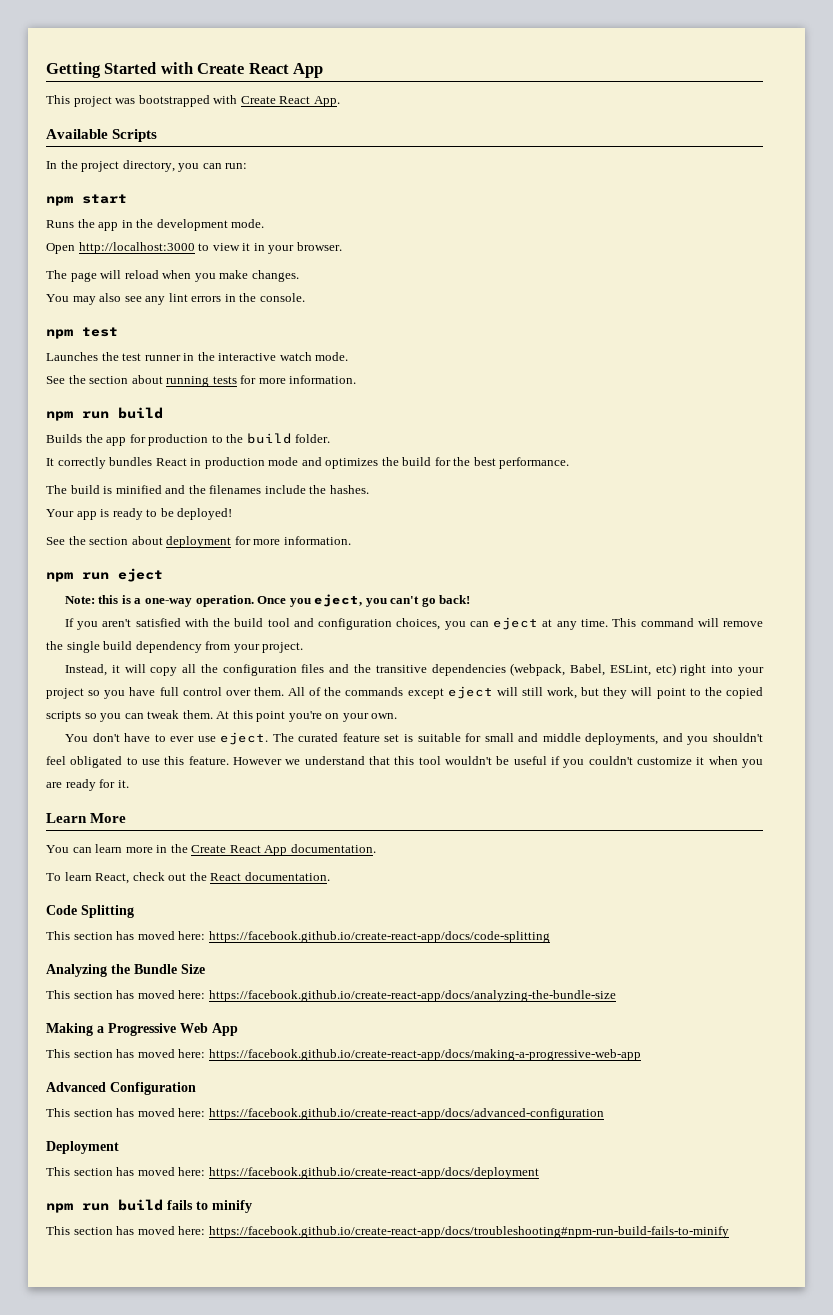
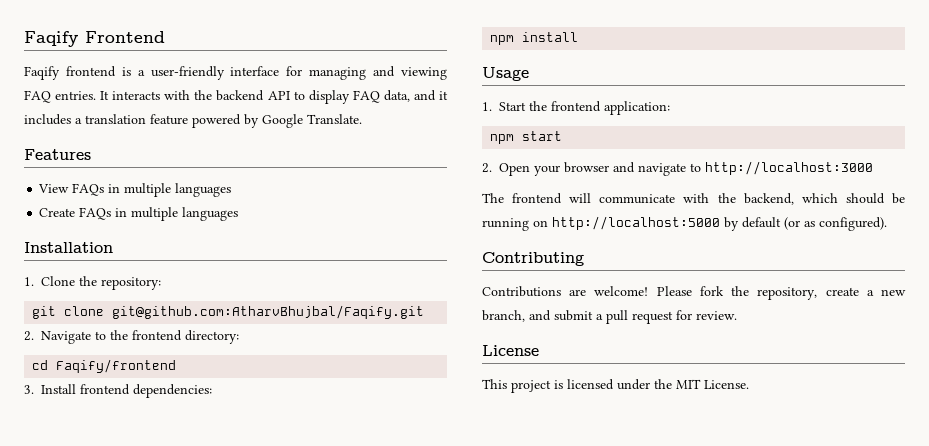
- Getting Started with Create React App
- This project was bootstrapped with Create React App.
- Available Scripts
- In the project directory, you can run:
+ Faqify Frontend
+ Faqify frontend is a user-friendly interface for managing and viewing FAQ entries. It interacts with the backend API to display FAQ data, and it includes a translation feature powered by Google Translate.
+ Features
+ View FAQs in multiple languages
+ Create FAQs in multiple languages
+ Installation
+ 1. Clone the repository:
+ git clone git@github.com:AtharvBhujbal/Faqify.git
+ 2. Navigate to the frontend directory:
+ cd Faqify/frontend
+ 3. Install frontend dependencies:
+ npm install
+ Usage
+ 1. Start the frontend application:
  npm start
- Runs the app in the development mode.
- Open http://localhost:3000 to view it in your browser.
- The page will reload when you make changes.
- You may also see any lint errors in the console.
- npm test
- Launches the test runner in the interactive watch mode.
- See the section about running tests for more information.
- npm run build
- Builds the app for production to the build folder.
- It correctly bundles React in production mode and optimizes the build for the best performance.
- The build is minified and the filenames include the hashes.
- Your app is ready to be deployed!
- See the section about deployment for more information.
- npm run eject
- Note: this is a one-way operation. Once you eject, you can't go back!
- If you aren't satisfied with the build tool and configuration choices, you can eject at any time. This command will remove the single build dependency from your project.
- Instead, it will copy all the configuration files and the transitive dependencies (webpack, Babel, ESLint, etc) right into your project so you have full control over them. All of the commands except eject will still work, but they will point to the copied scripts so you can tweak them. At this point you're on your own.
- You don't have to ever use eject. The curated feature set is suitable for small and middle deployments, and you shouldn't feel obligated to use this feature. However we understand that this tool wouldn't be useful if you couldn't customize it when you are ready for it.
- Learn More
- You can learn more in the Create React App documentation.
- To learn React, check out the React documentation.
- Code Splitting
- This section has moved here: https://facebook.github.io/create-react-app/docs/code-splitting
- Analyzing the Bundle Size
- This section has moved here: https://facebook.github.io/create-react-app/docs/analyzing-the-bundle-size
- Making a Progressive Web App
- This section has moved here: https://facebook.github.io/create-react-app/docs/making-a-progressive-web-app
- Advanced Configuration
- This section has moved here: https://facebook.github.io/create-react-app/docs/advanced-configuration
- Deployment
- This section has moved here: https://facebook.github.io/create-react-app/docs/deployment
- npm run build fails to minify
- This section has moved here: https://facebook.github.io/create-react-app/docs/troubleshooting#npm-run-build-fails-to-minify
+ 2. Open your browser and navigate to http://localhost:3000
+ The frontend will communicate with the backend, which should be running on http://localhost:5000 by default (or as configured).
+ Contributing
+ Contributions are welcome! Please fork the repository, create a new branch, and submit a pull request for review.
+ License
+ This project is licensed under the MIT License.

